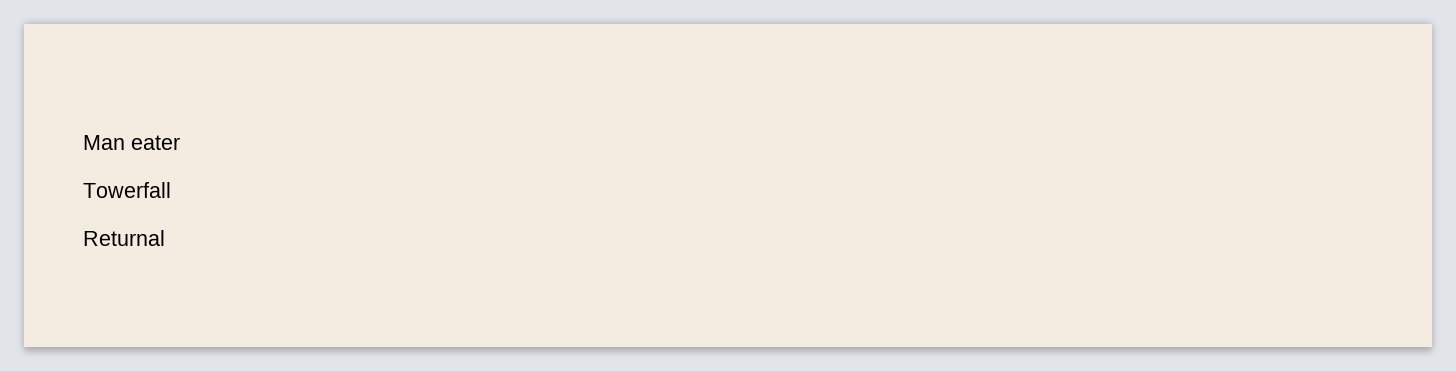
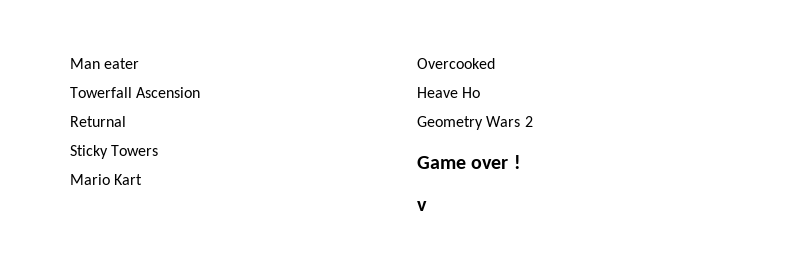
- Towerfall
+ Towerfall Ascension
+ Sticky Towers
+ Mario Kart
+ Overcooked
+ Heave Ho
+ Geometry Wars 2
+ Game over !
+ v

